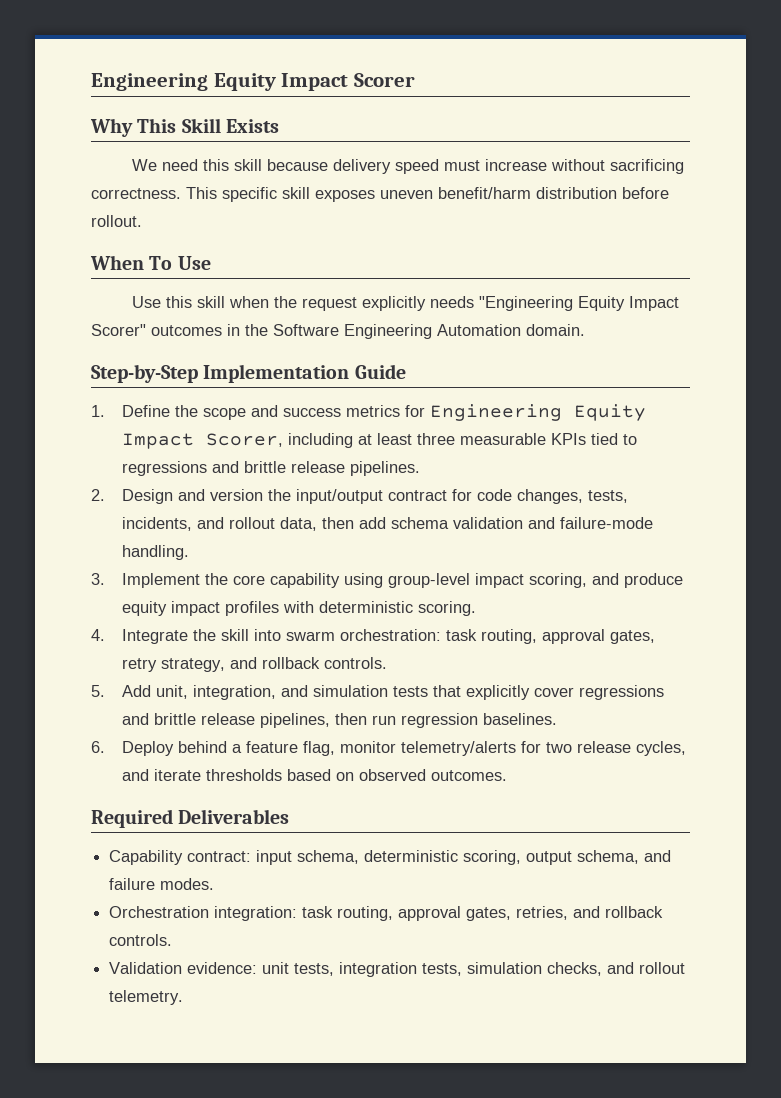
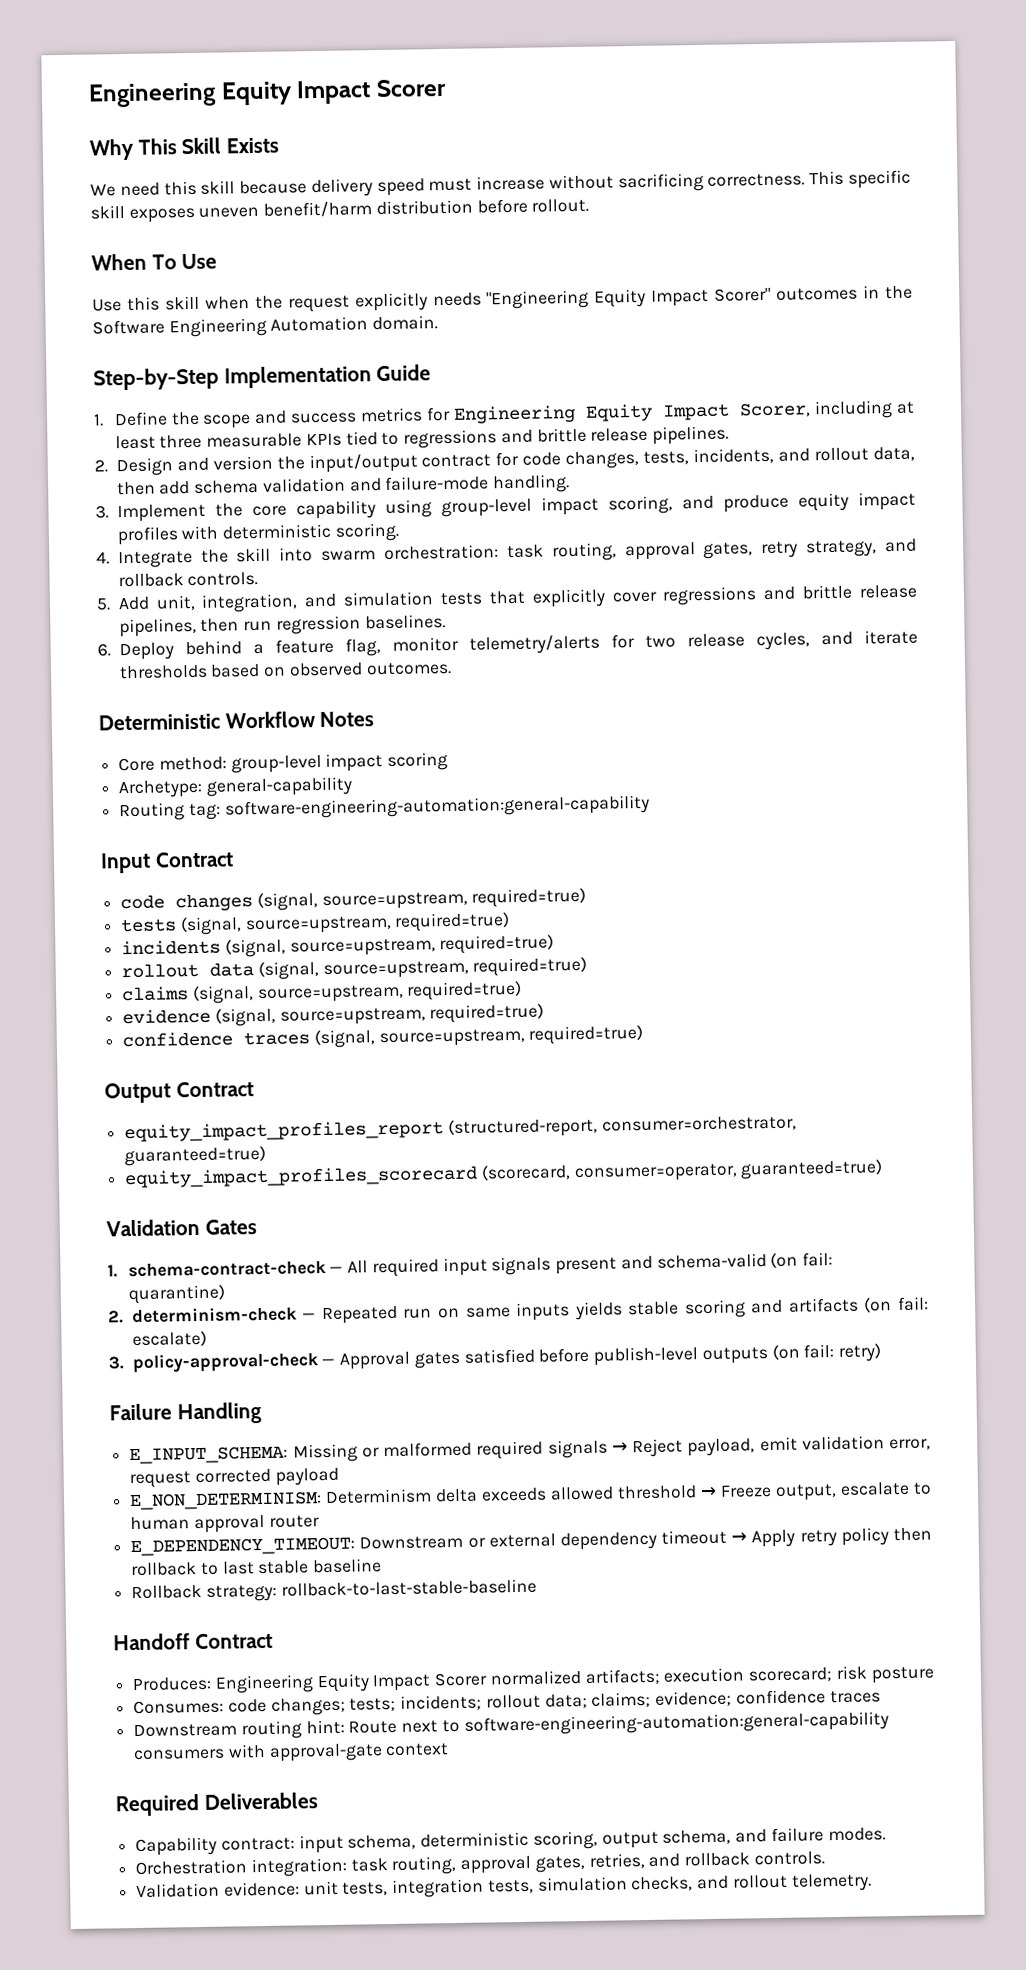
+ Deterministic Workflow Notes
+ Core method: group-level impact scoring
+ Archetype: general-capability
+ Routing tag: software-engineering-automation:general-capability
+ Input Contract
+ code changes (signal, source=upstream, required=true)
+ tests (signal, source=upstream, required=true)
+ incidents (signal, source=upstream, required=true)
+ rollout data (signal, source=upstream, required=true)
+ claims (signal, source=upstream, required=true)
+ evidence (signal, source=upstream, required=true)
+ confidence traces (signal, source=upstream, required=true)
+ Output Contract
+ equity_impact_profiles_report (structured-report, consumer=orchestrator, guaranteed=true)
+ equity_impact_profiles_scorecard (scorecard, consumer=operator, guaranteed=true)
+ Validation Gates
+ 1. schema-contract-check — All required input signals present and schema-valid (on fail: quarantine)
+ 2. determinism-check — Repeated run on same inputs yields stable scoring and artifacts (on fail: escalate)
+ 3. policy-approval-check — Approval gates satisfied before publish-level outputs (on fail: retry)
+ Failure Handling
+ E_INPUT_SCHEMA: Missing or malformed required signals → Reject payload, emit validation error, request corrected payload
+ E_NON_DETERMINISM: Determinism delta exceeds allowed threshold → Freeze output, escalate to human approval router
+ E_DEPENDENCY_TIMEOUT: Downstream or external dependency timeout → Apply retry policy then rollback to last stable baseline
+ Rollback strategy: rollback-to-last-stable-baseline
+ Handoff Contract
+ Produces: Engineering Equity Impact Scorer normalized artifacts; execution scorecard; risk posture
+ Consumes: code changes; tests; incidents; rollout data; claims; evidence; confidence traces
+ Downstream routing hint: Route next to software-engineering-automation:general-capability consumers with approval-gate context

